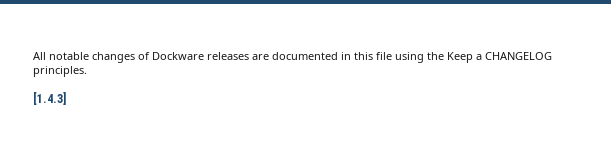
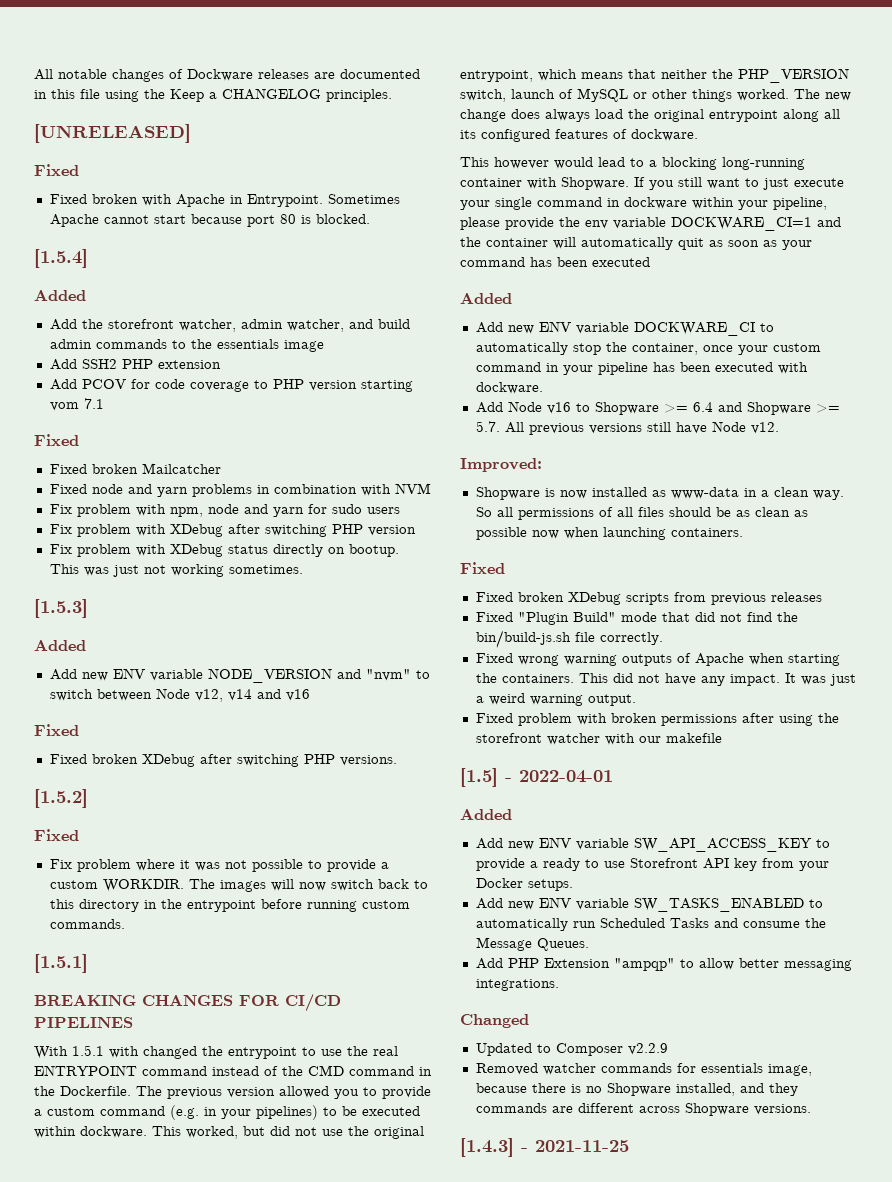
+ [UNRELEASED]
+ Fixed
+ Fixed broken with Apache in Entrypoint. Sometimes Apache cannot start because port 80 is blocked.
+ [1.5.4]
+ Added
+ Add the storefront watcher, admin watcher, and build admin commands to the essentials image
+ Add SSH2 PHP extension
+ Add PCOV for code coverage to PHP version starting vom 7.1
+ Fixed
+ Fixed broken Mailcatcher
+ Fixed node and yarn problems in combination with NVM
+ Fix problem with npm, node and yarn for sudo users
+ Fix problem with XDebug after switching PHP version
+ Fix problem with XDebug status directly on bootup. This was just not working sometimes.
+ [1.5.3]
+ Added
+ Add new ENV variable NODE_VERSION and "nvm" to switch between Node v12, v14 and v16
+ Fixed
+ Fixed broken XDebug after switching PHP versions.
+ [1.5.2]
+ Fixed
+ Fix problem where it was not possible to provide a custom WORKDIR. The images will now switch back to this directory in the entrypoint before running custom commands.
+ [1.5.1]
+ BREAKING CHANGES FOR CI/CD PIPELINES
+ With 1.5.1 with changed the entrypoint to use the real ENTRYPOINT command instead of the CMD command in the Dockerfile. The previous version allowed you to provide a custom command (e.g. in your pipelines) to be executed within dockware. This worked, but did not use the original entrypoint, which means that neither the PHP_VERSION switch, launch of MySQL or other things worked. The new change does always load the original entrypoint along all its configured features of dockware.
+ This however would lead to a blocking long-running container with Shopware. If you still want to just execute your single command in dockware within your pipeline, please provide the env variable DOCKWARE_CI=1 and the container will automatically quit as soon as your command has been executed
+ Added
+ Add new ENV variable DOCKWARE_CI to automatically stop the container, once your custom command in your pipeline has been executed with dockware.
+ Add Node v16 to Shopware >= 6.4 and Shopware >= 5.7. All previous versions still have Node v12.
+ Improved:
+ Shopware is now installed as www-data in a clean way. So all permissions of all files should be as clean as possible now when launching containers.
+ Fixed
+ Fixed broken XDebug scripts from previous releases
+ Fixed "Plugin Build" mode that did not find the bin/build-js.sh file correctly.
+ Fixed wrong warning outputs of Apache when starting the containers. This did not have any impact. It was just a weird warning output.
+ Fixed problem with broken permissions after using the storefront watcher with our makefile
+ [1.5] - 2022-04-01
+ Added
+ Add new ENV variable SW_API_ACCESS_KEY to provide a ready to use Storefront API key from your Docker setups.
+ Add new ENV variable SW_TASKS_ENABLED to automatically run Scheduled Tasks and consume the Message Queues.
+ Add PHP Extension "ampqp" to allow better messaging integrations.
+ Changed
+ Updated to Composer v2.2.9
+ Removed watcher commands for essentials image, because there is no Shopware installed, and they commands are different across Shopware versions.
- [1.4.3]
+ [1.4.3] - 2021-11-25

